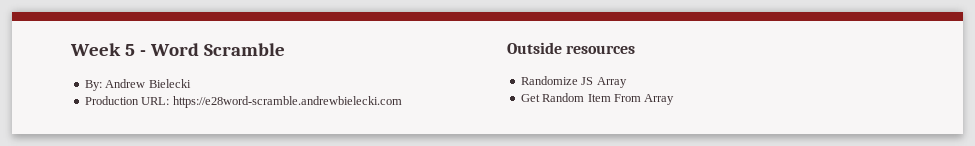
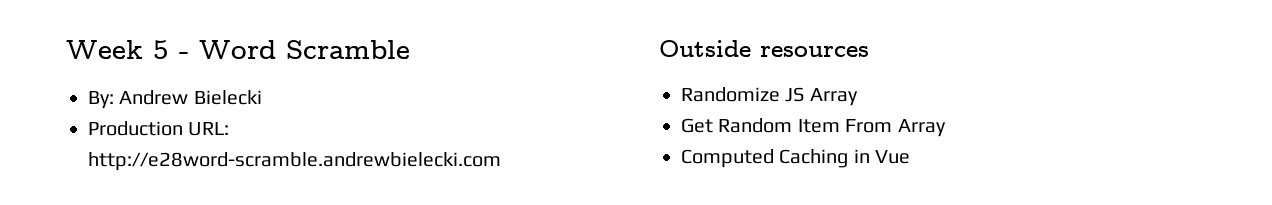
- Production URL: https://e28word-scramble.andrewbielecki.com
+ Production URL: http://e28word-scramble.andrewbielecki.com
+ Computed Caching in Vue

